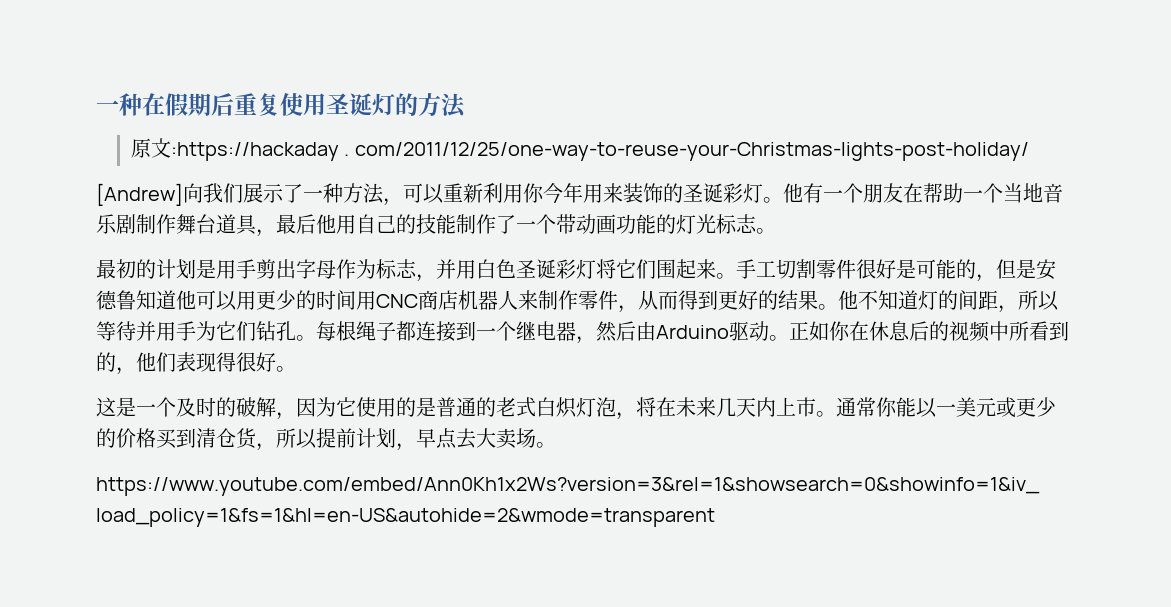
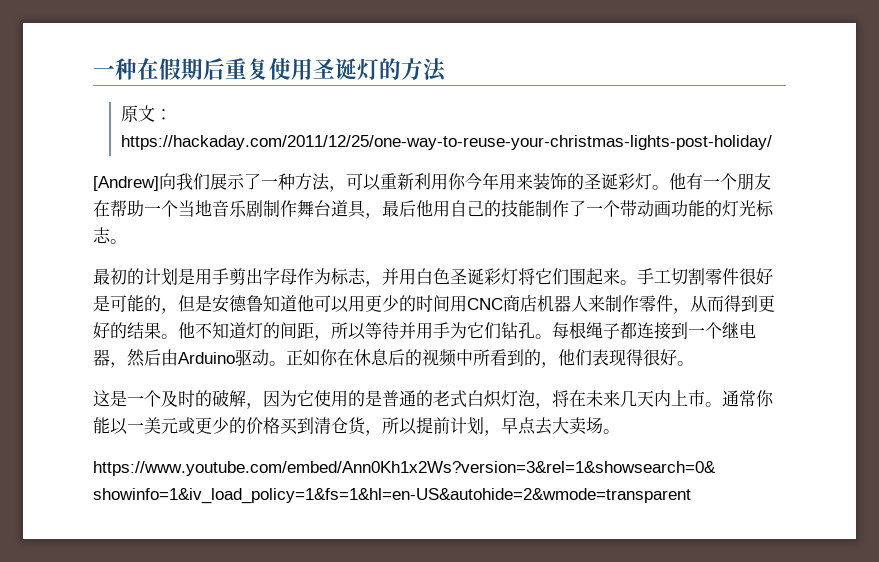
- 原文:https://hackaday . com/2011/12/25/one-way-to-reuse-your-Christmas-lights-post-holiday/
+ 原文：https://hackaday.com/2011/12/25/one-way-to-reuse-your-christmas-lights-post-holiday/

